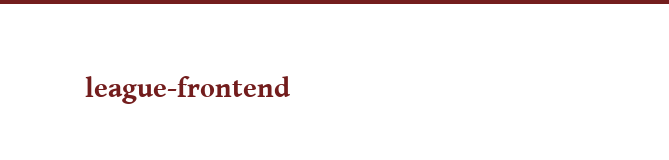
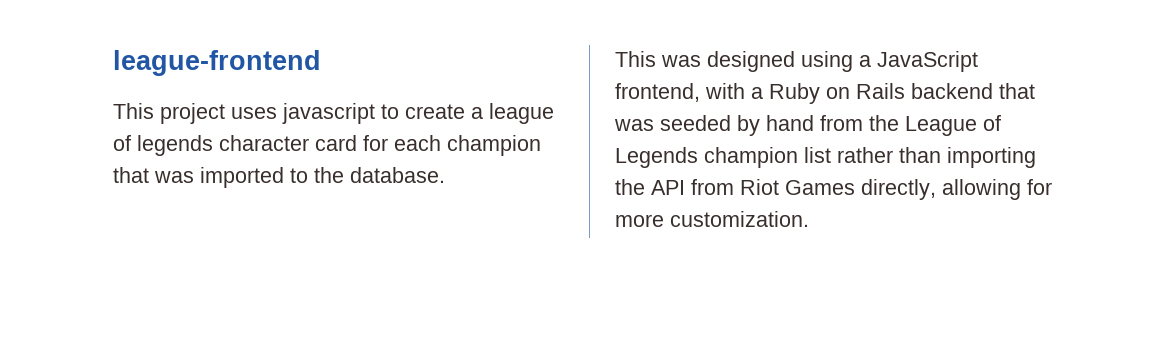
+ This project uses javascript to create a league of legends character card for each champion that was imported to the database.
+ This was designed using a JavaScript frontend, with a Ruby on Rails backend that was seeded by hand from the League of Legends champion list rather than importing the API from Riot Games directly, allowing for more customization.

